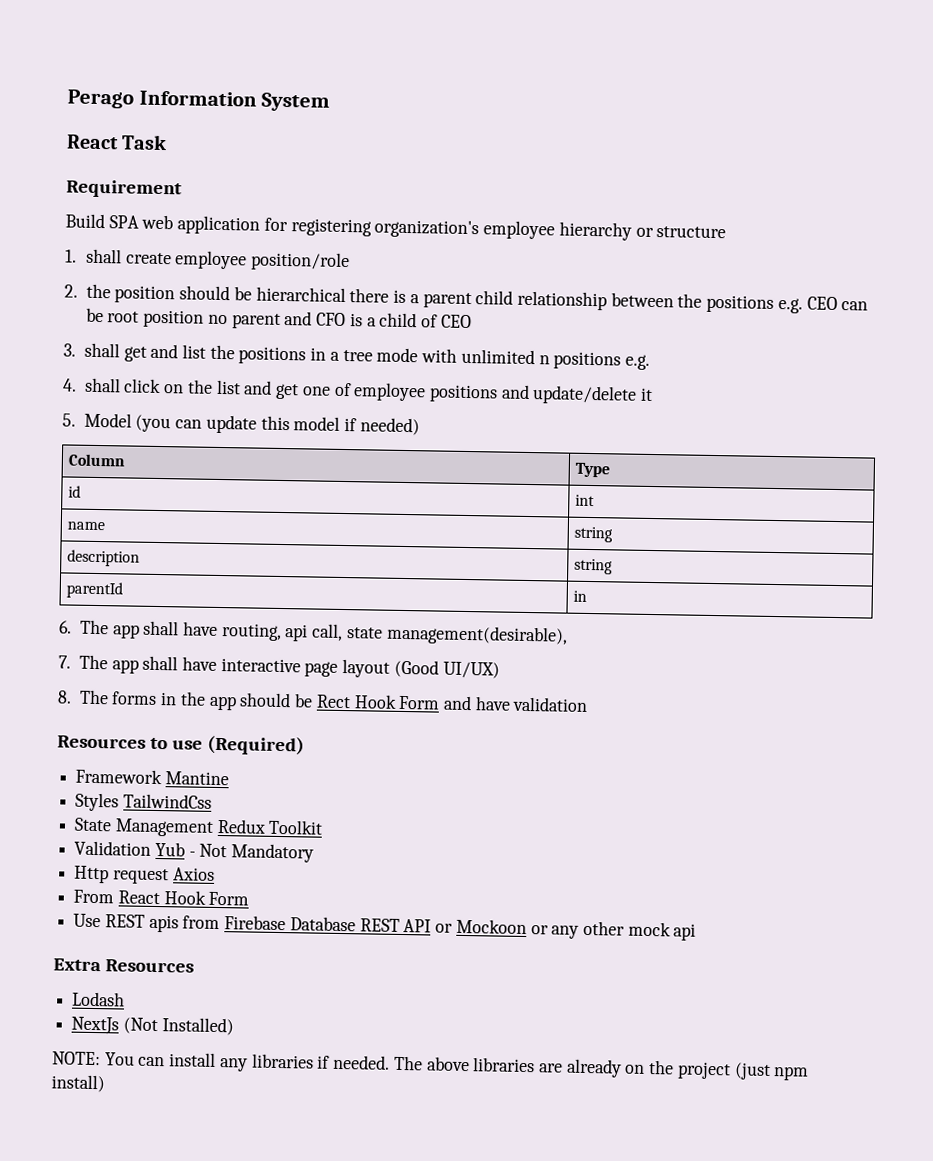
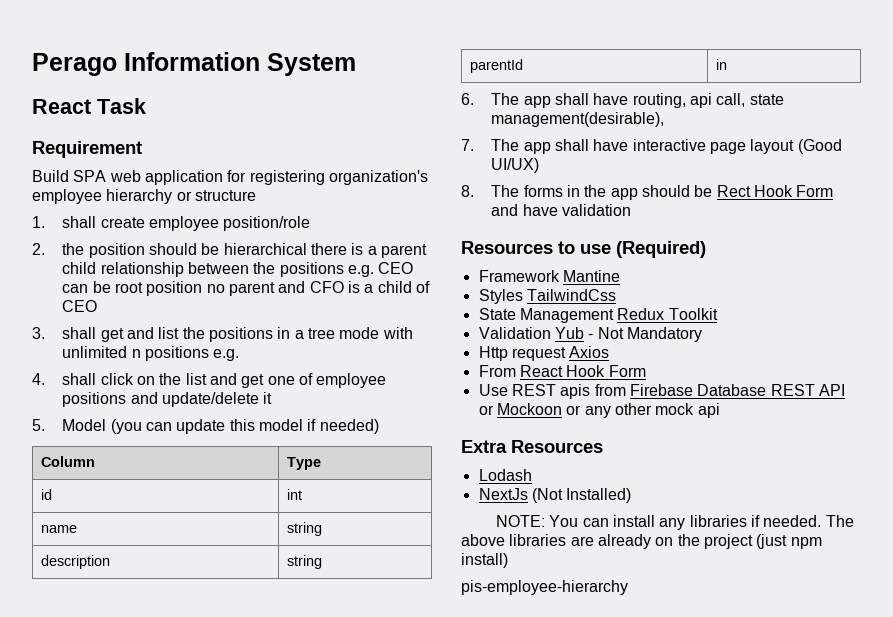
+ pis-employee-hierarchy

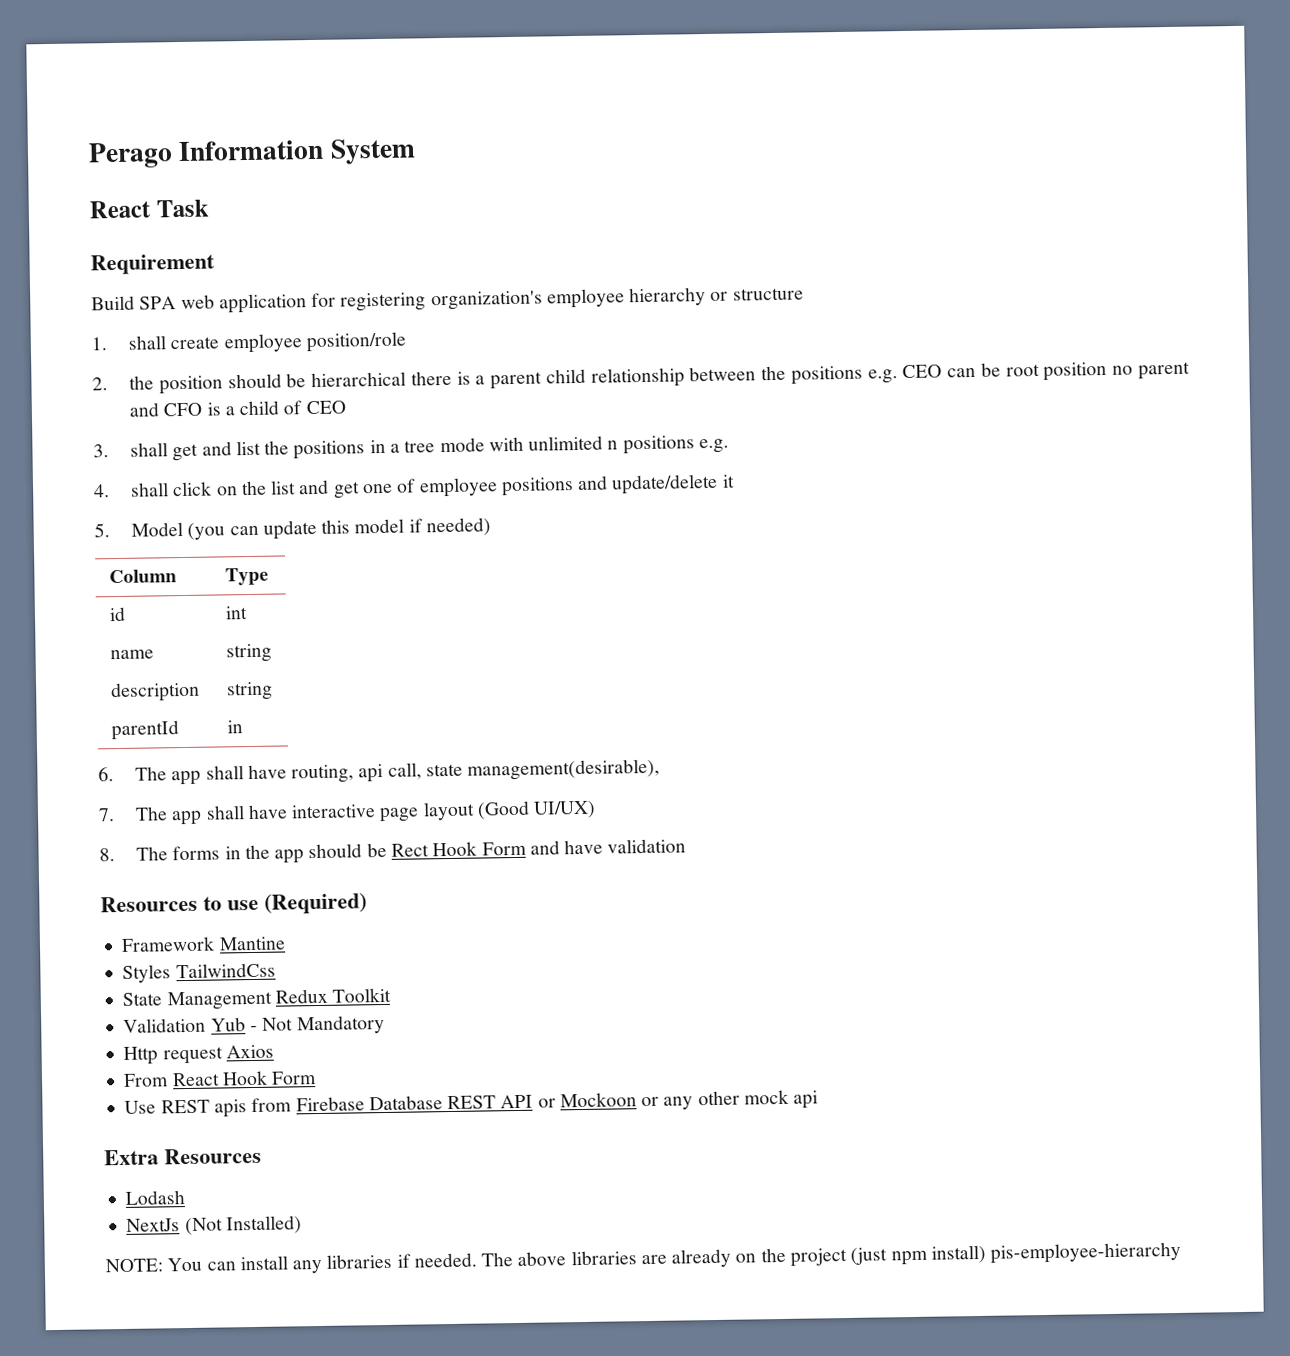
- The above libraries are already on the project (just npm install)
- pis-employee-hierarchy
+ The above libraries are already on the project (just npm install) pis-employee-hierarchy

